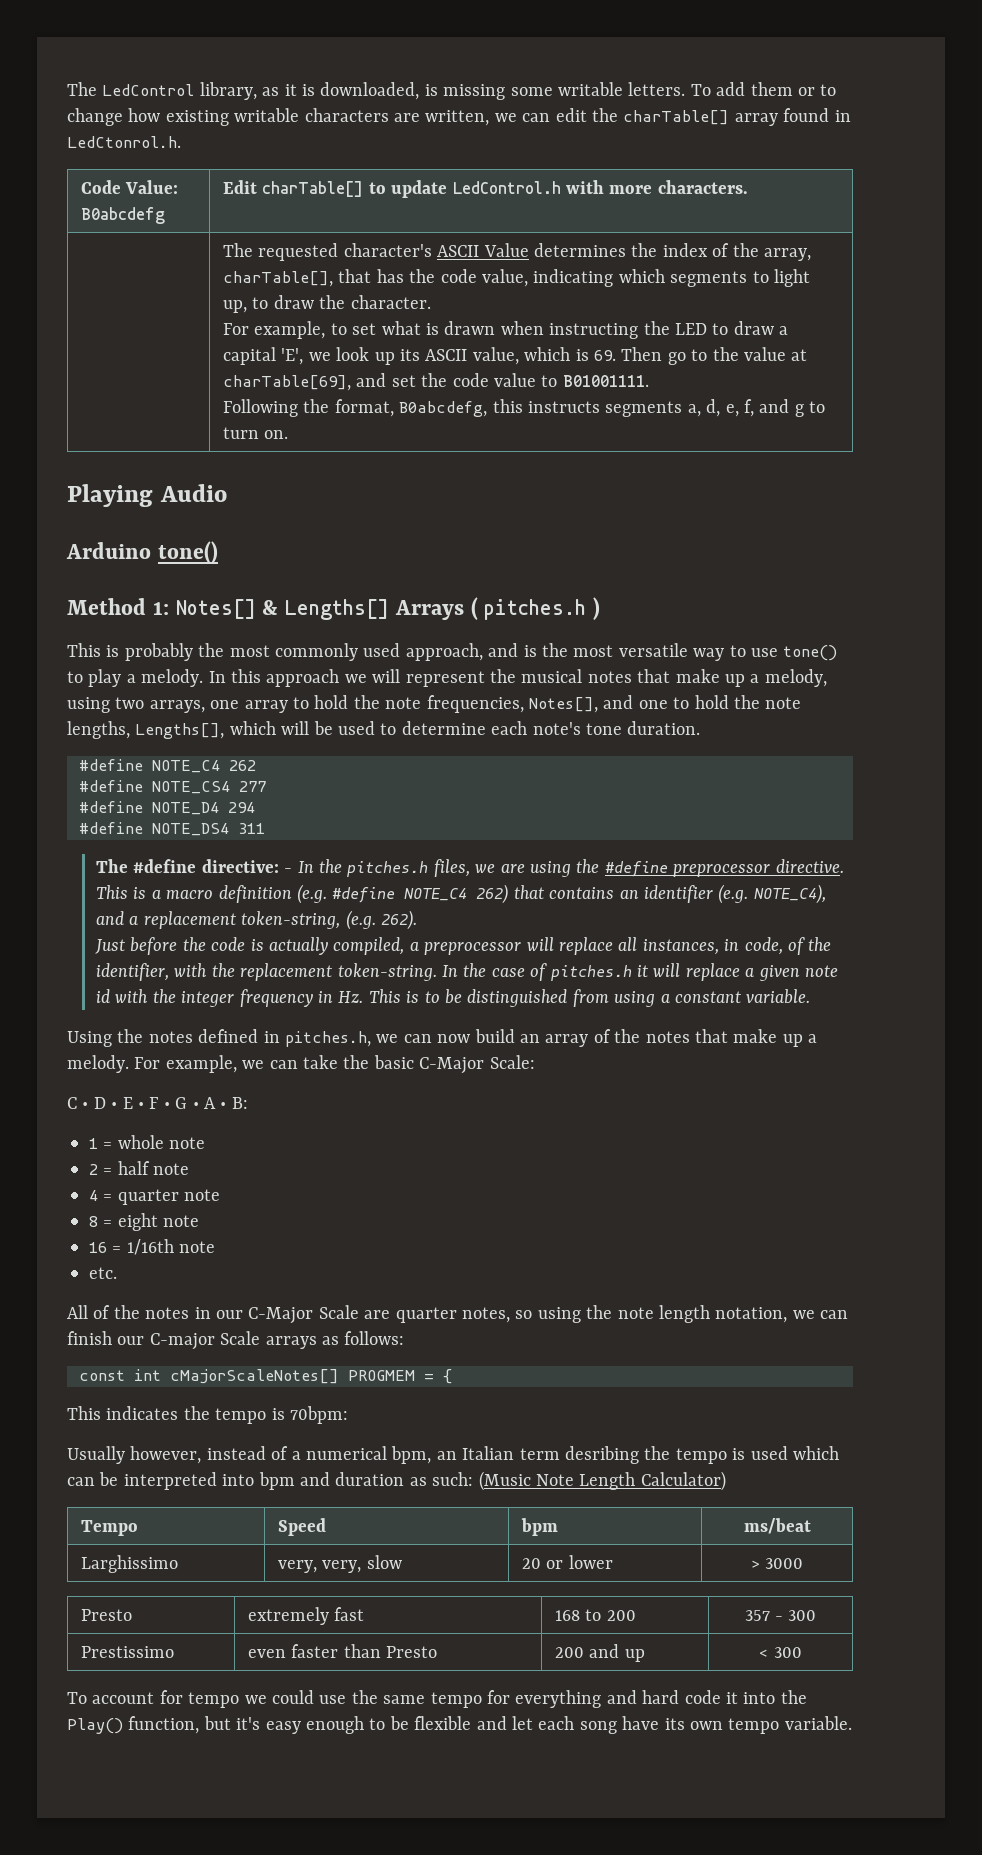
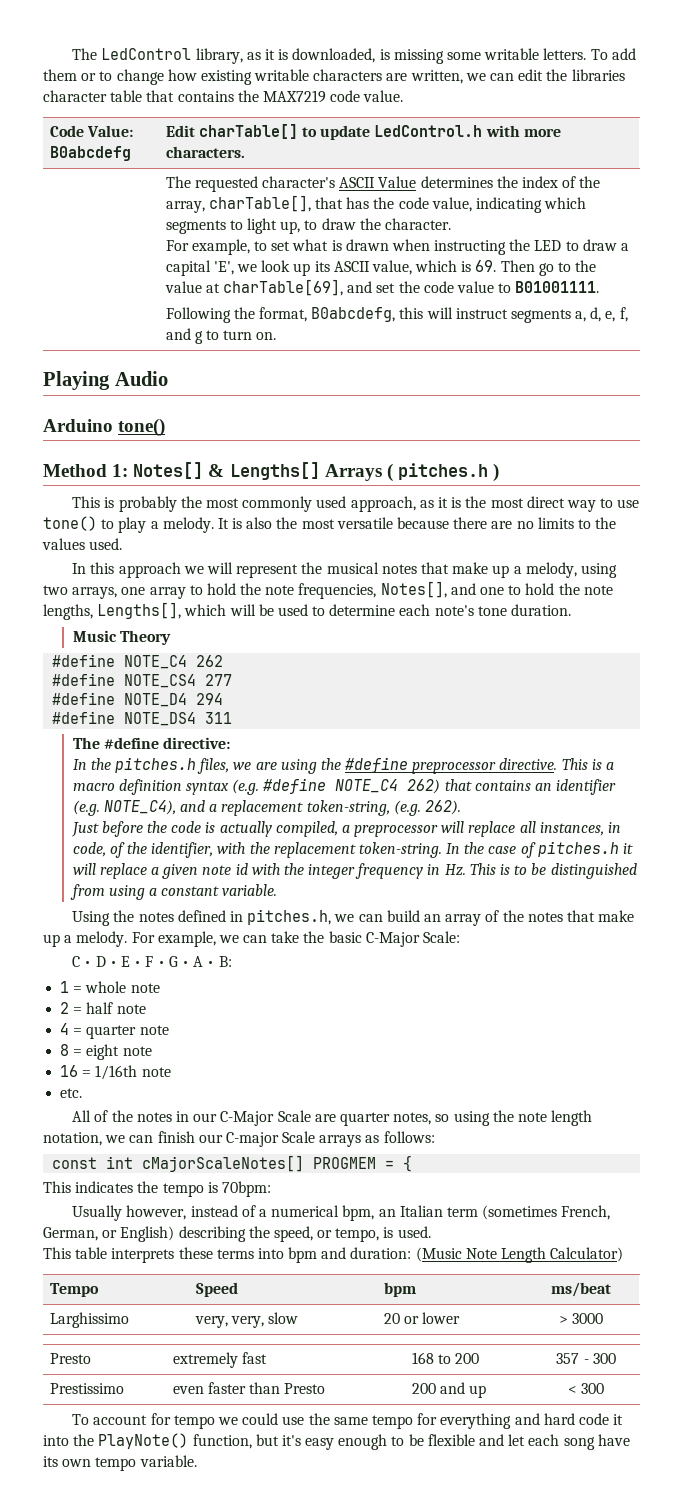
- To add them or to change how existing writable characters are written, we can edit the charTable[] array found in LedCtonrol.h.
+ To add them or to change how existing writable characters are written, we can edit the libraries character table that contains the MAX7219 code value.
- Following the format, B0abcdefg, this instructs segments a, d, e, f, and g to turn on.
+ Following the format, B0abcdefg, this will instruct segments a, d, e, f, and g to turn on.
- This is probably the most commonly used approach, and is the most versatile way to use tone() to play a melody. In this approach we will represent the musical notes that make up a melody, using two arrays, one array to hold the note frequencies, Notes[], and one to hold the note lengths, Lengths[], which will be used to determine each note's tone duration.
+ This is probably the most commonly used approach, as it is the most direct way to use tone() to play a melody. It is also the most versatile because there are no limits to the values used.
+ In this approach we will represent the musical notes that make up a melody, using two arrays, one array to hold the note frequencies, Notes[], and one to hold the note lengths, Lengths[], which will be used to determine each note's tone duration.
+ Music Theory
- The #define directive: - In the pitches.h files, we are using the #define preprocessor directive.
+ The #define directive:
+ In the pitches.h files, we are using the #define preprocessor directive.
- This is a macro definition (e.g. #define NOTE_C4 262) that contains an identifier (e.g. NOTE_C4), and a replacement token-string, (e.g. 262).
+ This is a macro definition syntax (e.g. #define NOTE_C4 262) that contains an identifier (e.g. NOTE_C4), and a replacement token-string, (e.g. 262).
- Using the notes defined in pitches.h, we can now build an array of the notes that make up a melody.
+ Using the notes defined in pitches.h, we can build an array of the notes that make up a melody.
- Usually however, instead of a numerical bpm, an Italian term desribing the tempo is used which can be interpreted into bpm and duration as such: (Music Note Length Calculator)
+ Usually however, instead of a numerical bpm, an Italian term (sometimes French, German, or English) describing the speed, or tempo, is used.
+ This table interprets these terms into bpm and duration: (Music Note Length Calculator)
- To account for tempo we could use the same tempo for everything and hard code it into the Play() function, but it's easy enough to be flexible and let each song have its own tempo variable.
+ To account for tempo we could use the same tempo for everything and hard code it into the PlayNote() function, but it's easy enough to be flexible and let each song have its own tempo variable.

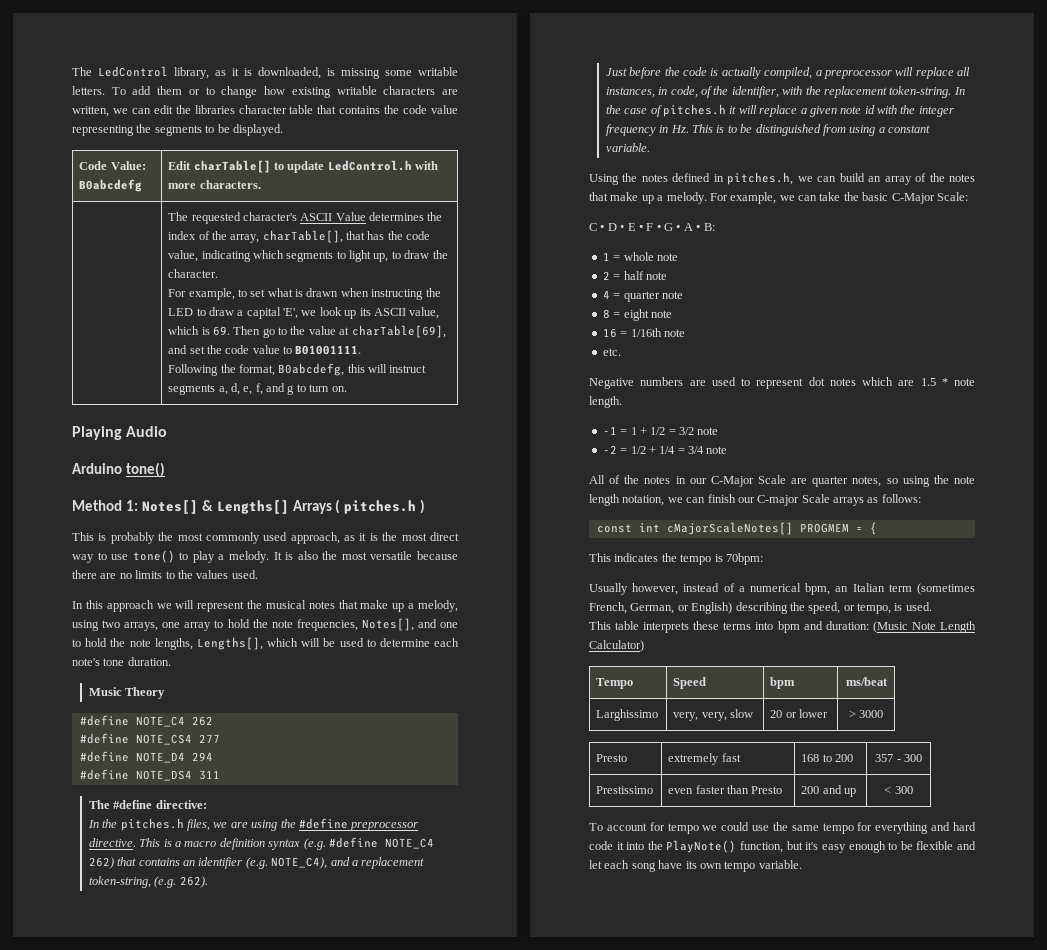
- To add them or to change how existing writable characters are written, we can edit the libraries character table that contains the MAX7219 code value.
+ To add them or to change how existing writable characters are written, we can edit the libraries character table that contains the code value representing the segments to be displayed.
+ Negative numbers are used to represent dot notes which are 1.5 * note length.
+ -1 = 1 + 1/2 = 3/2 note
+ -2 = 1/2 + 1/4 = 3/4 note

